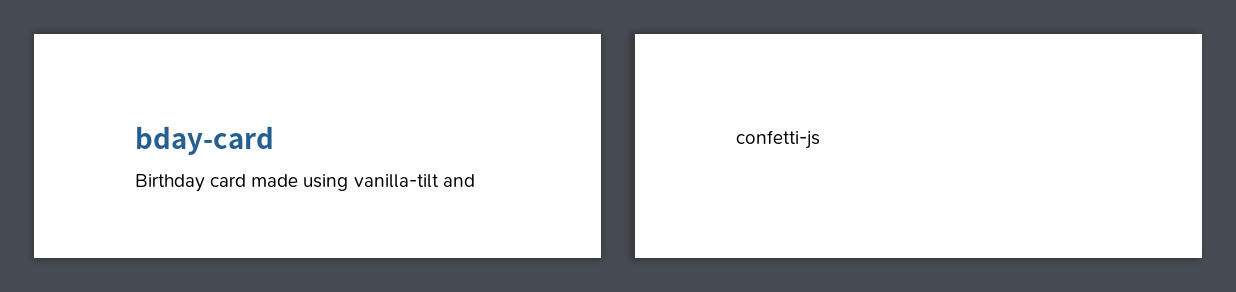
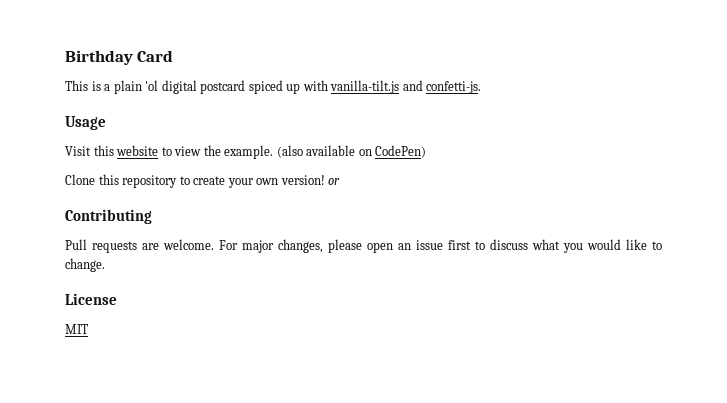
- bday-card
- Birthday card made using vanilla-tilt and confetti-js
+ Birthday Card
+ This is a plain 'ol digital postcard spiced up with vanilla-tilt.js and confetti-js.
+ Usage
+ Visit this website to view the example. (also available on CodePen)
+ Clone this repository to create your own version! or
+ Contributing
+ Pull requests are welcome. For major changes, please open an issue first to discuss what you would like to change.
+ License
+ MIT

